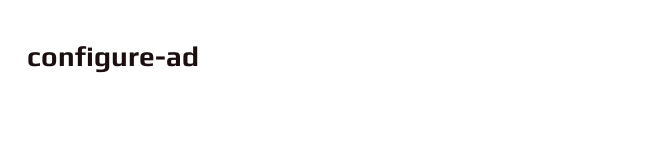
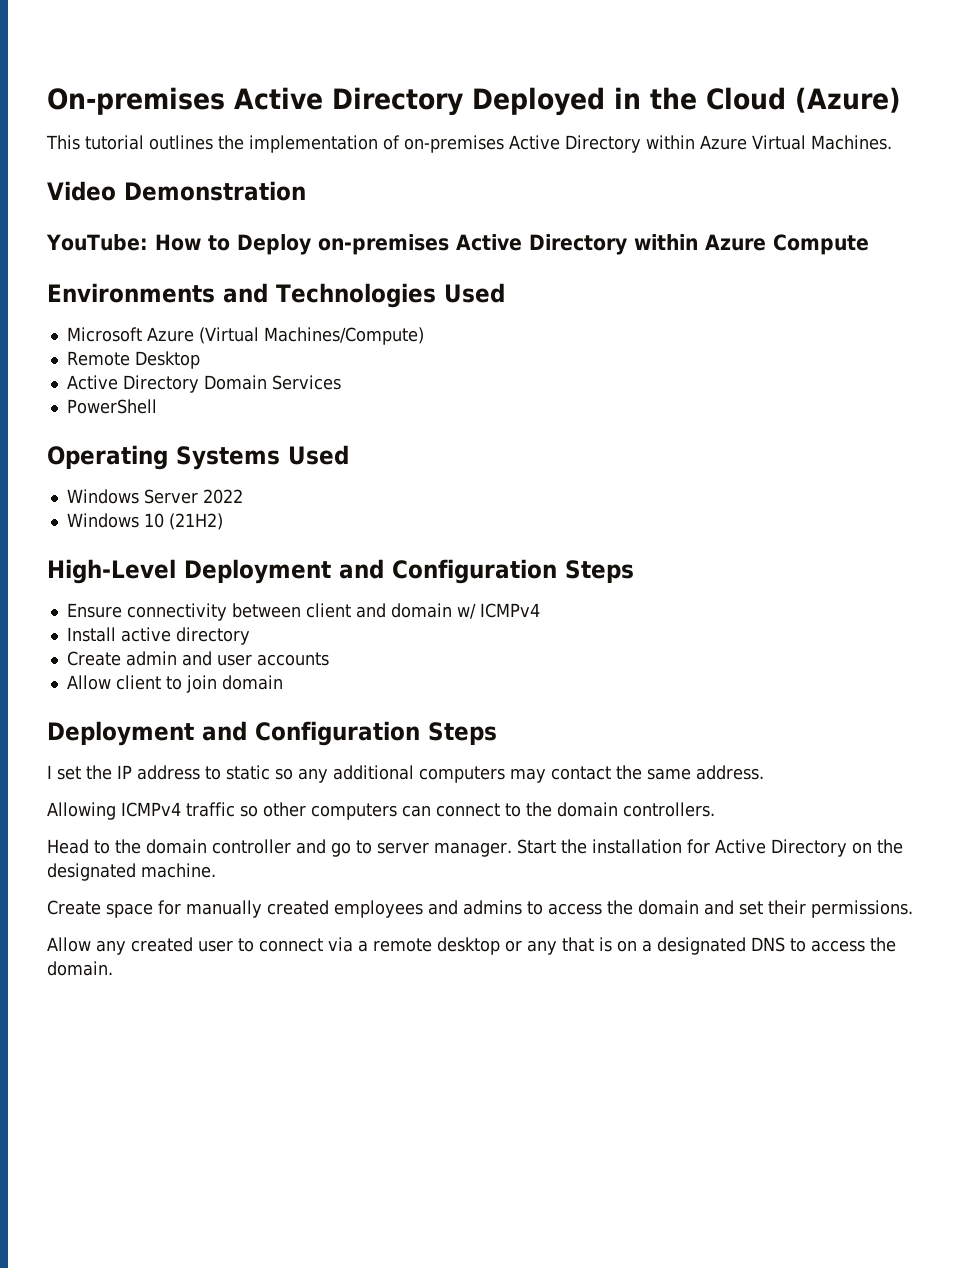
- configure-ad
+ On-premises Active Directory Deployed in the Cloud (Azure)
+ This tutorial outlines the implementation of on-premises Active Directory within Azure Virtual Machines.
+ Video Demonstration
+ YouTube: How to Deploy on-premises Active Directory within Azure Compute
+ Environments and Technologies Used
+ Microsoft Azure (Virtual Machines/Compute)
+ Remote Desktop
+ Active Directory Domain Services
+ PowerShell
+ Operating Systems Used
+ Windows Server 2022
+ Windows 10 (21H2)
+ High-Level Deployment and Configuration Steps
+ Ensure connectivity between client and domain w/ ICMPv4
+ Install active directory
+ Create admin and user accounts
+ Allow client to join domain
+ Deployment and Configuration Steps
+ I set the IP address to static so any additional computers may contact the same address.
+ Allowing ICMPv4 traffic so other computers can connect to the domain controllers.
+ Head to the domain controller and go to server manager. Start the installation for Active Directory on the designated machine.
+ Create space for manually created employees and admins to access the domain and set their permissions.
+ Allow any created user to connect via a remote desktop or any that is on a designated DNS to access the domain.

